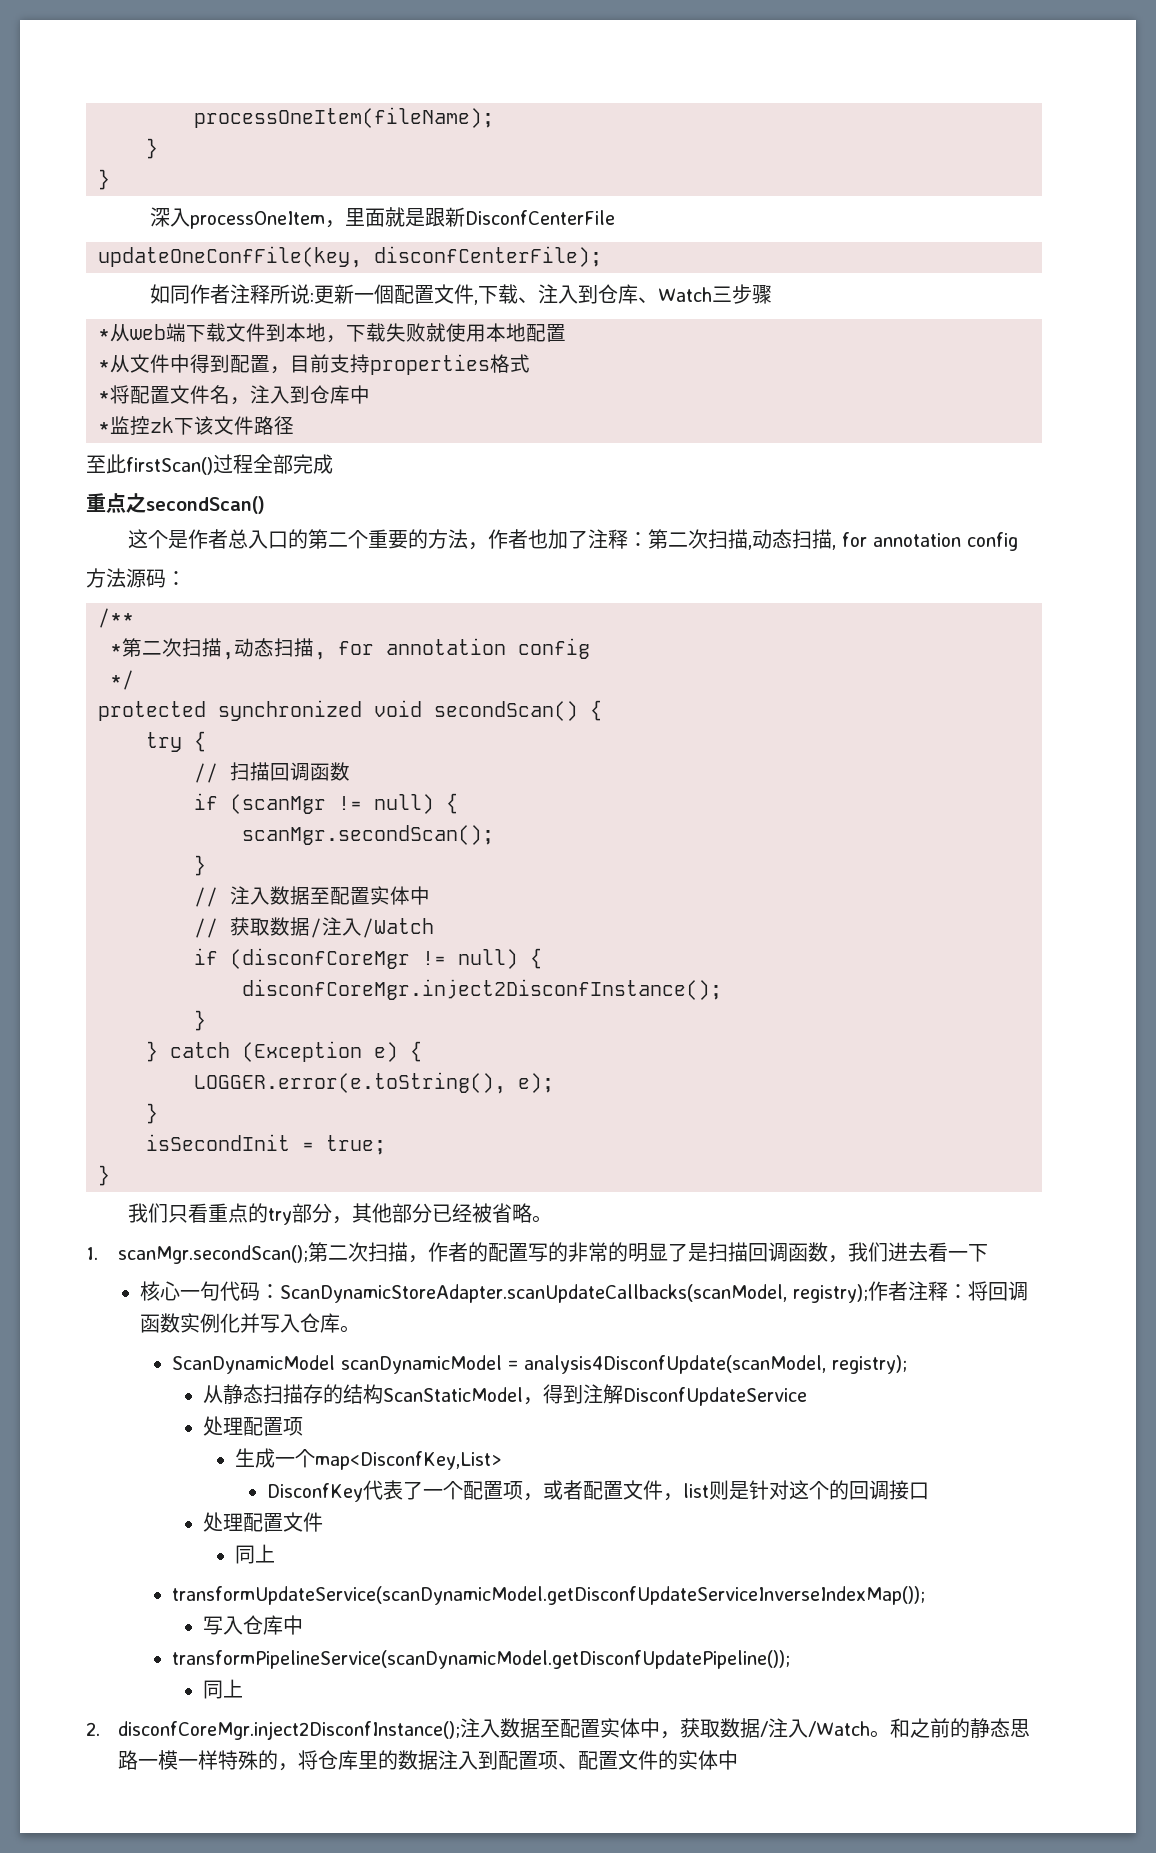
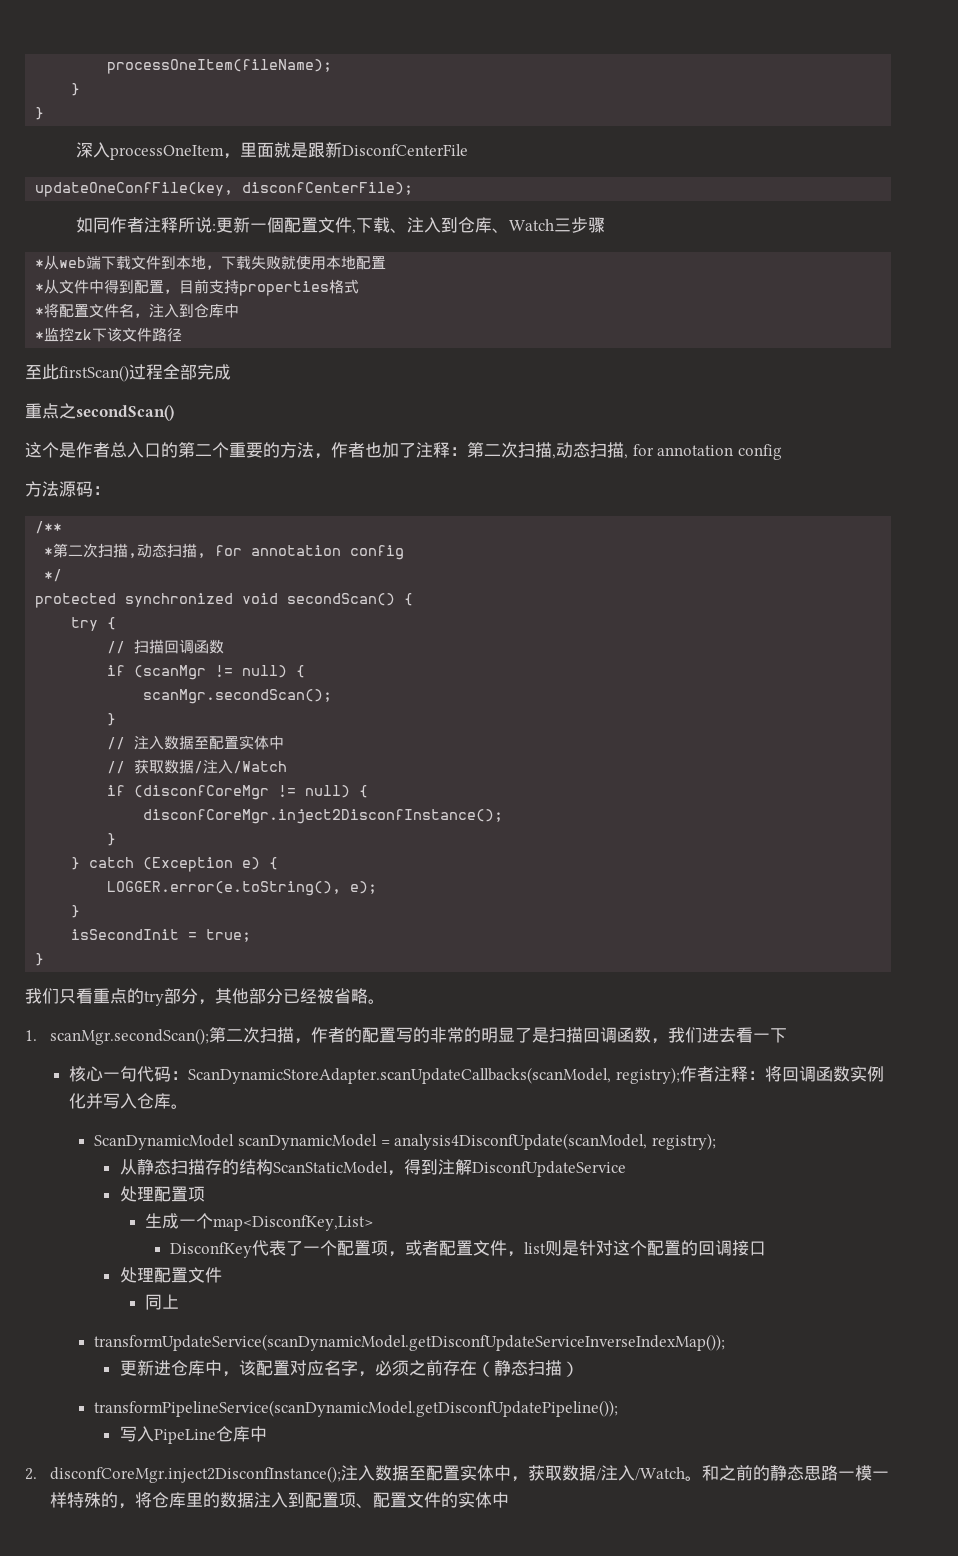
- DisconfKey代表了一个配置项，或者配置文件，list则是针对这个的回调接口
+ DisconfKey代表了一个配置项，或者配置文件，list则是针对这个配置的回调接口
- 写入仓库中
+ 更新进仓库中，该配置对应名字，必须之前存在（静态扫描）
  transformPipelineService(scanDynamicModel.getDisconfUpdatePipeline());
- 同上
+ 写入PipeLine仓库中

